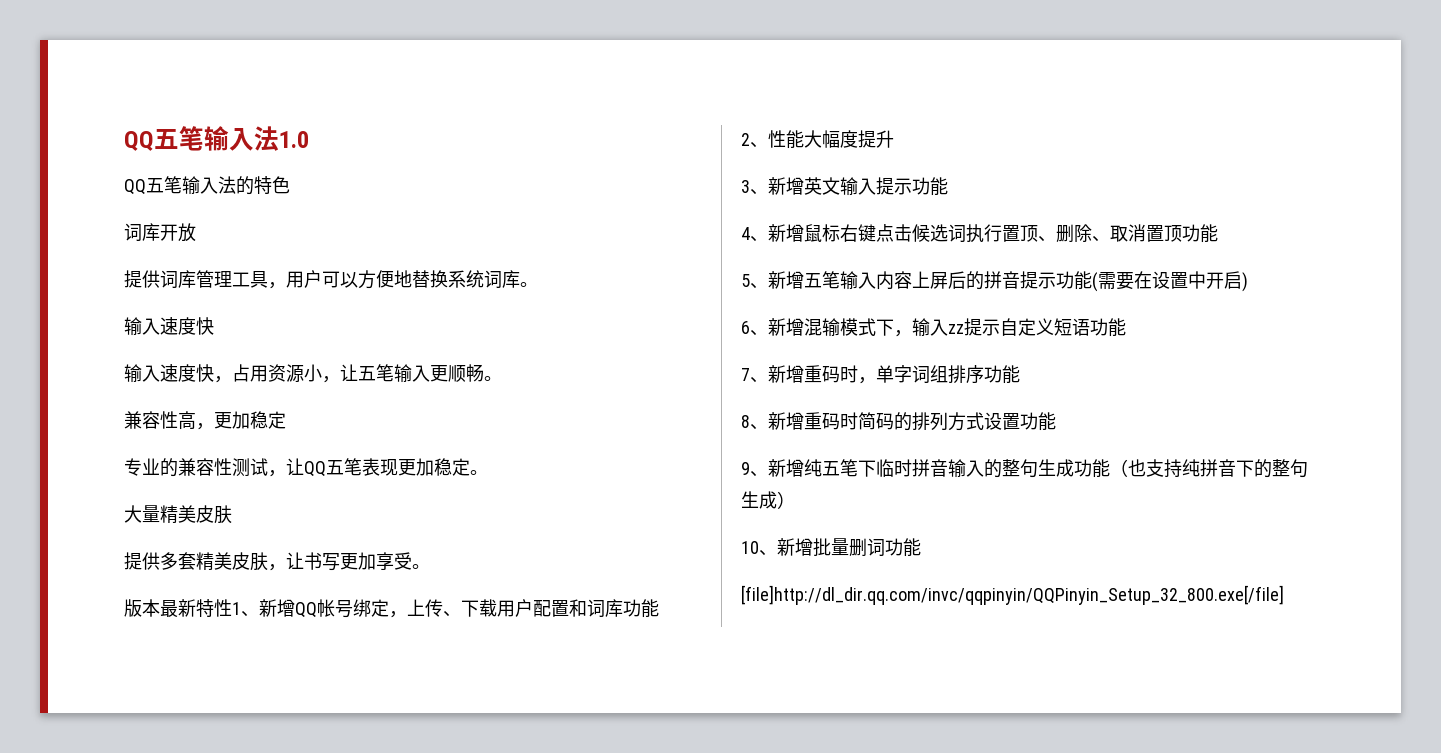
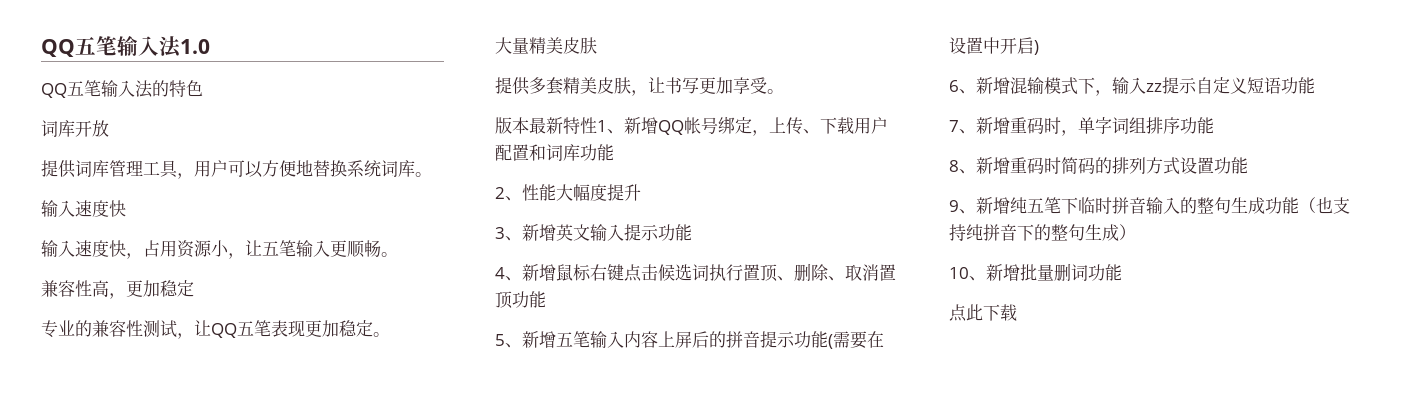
- [file]http://dl_dir.qq.com/invc/qqpinyin/QQPinyin_Setup_32_800.exe[/file]
+ 点此下载

